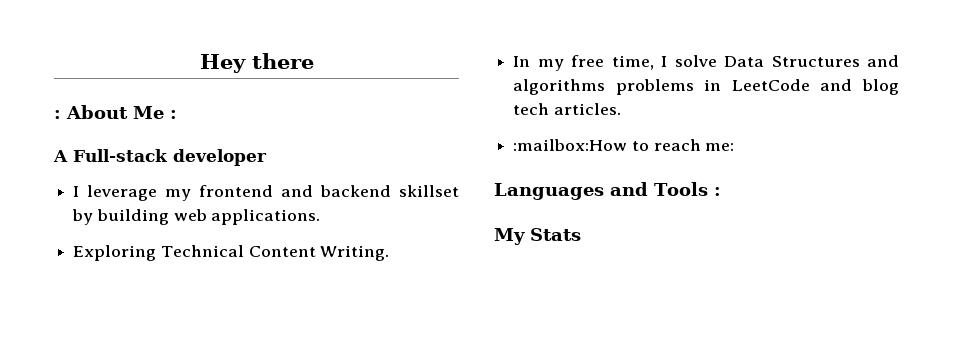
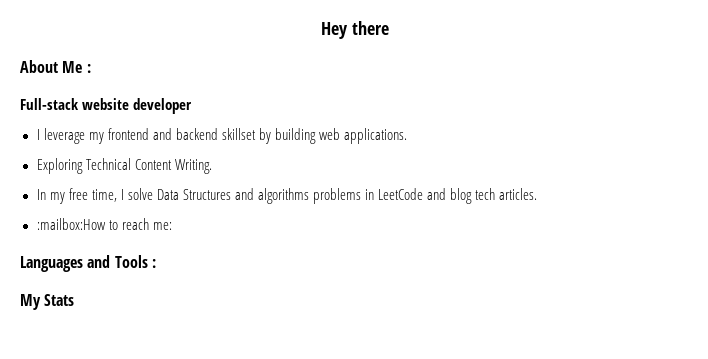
- : About Me :
+ About Me :
- A Full-stack developer
+ Full-stack website developer

